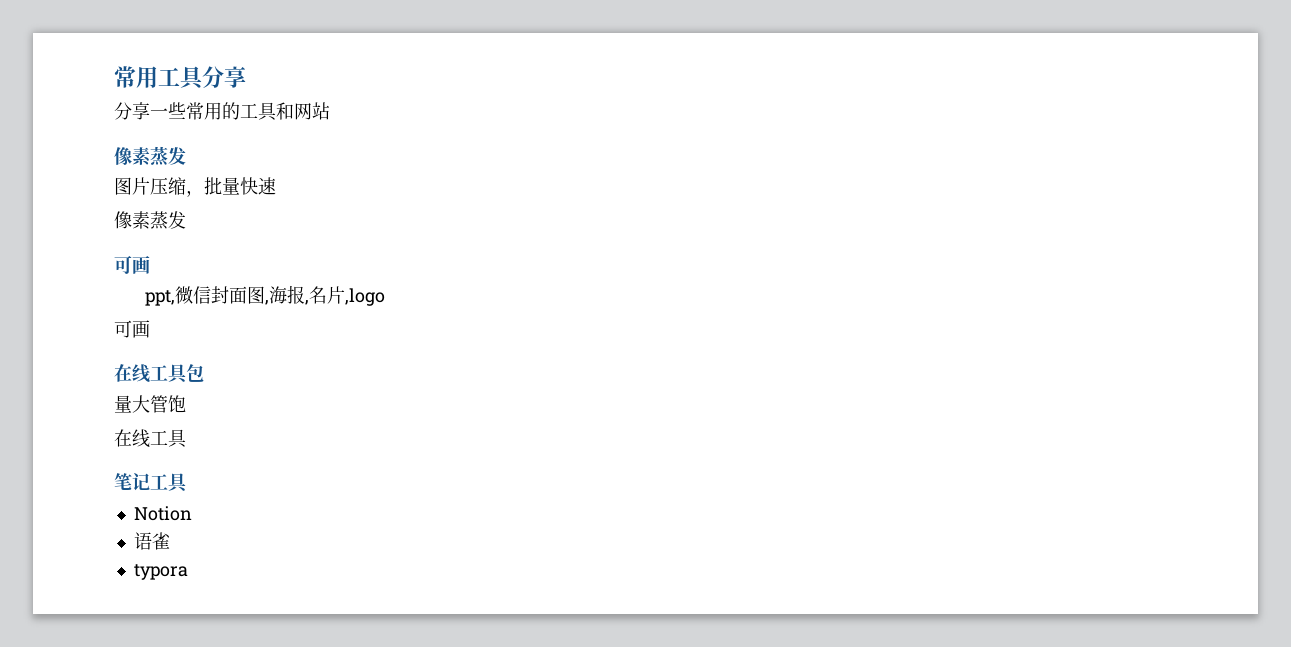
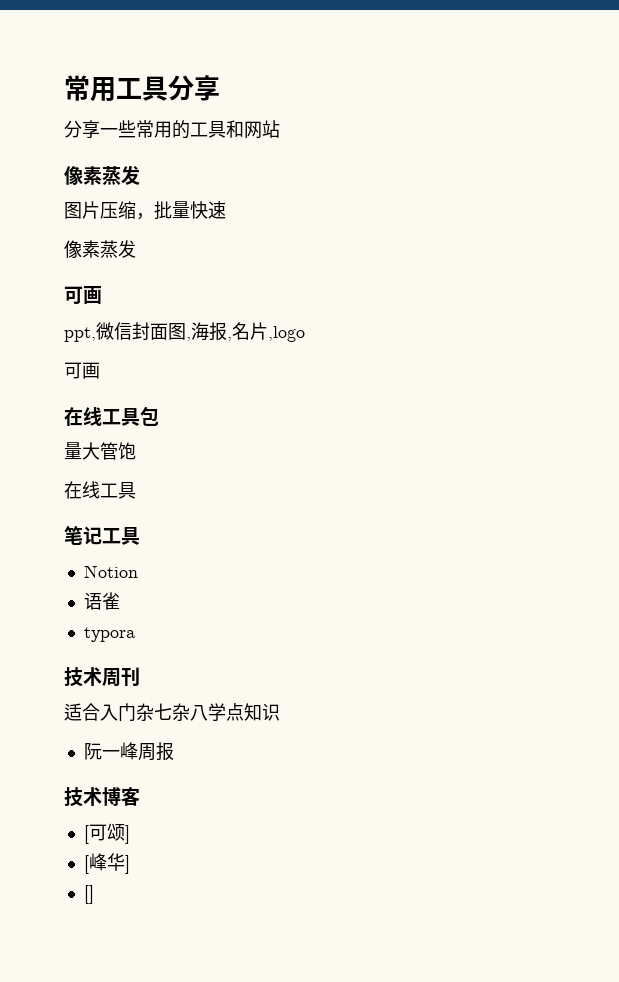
+ 技术周刊
+ 适合入门杂七杂八学点知识
+ 阮一峰周报
+ 技术博客
+ [可颂]
+ [峰华]
+ []

